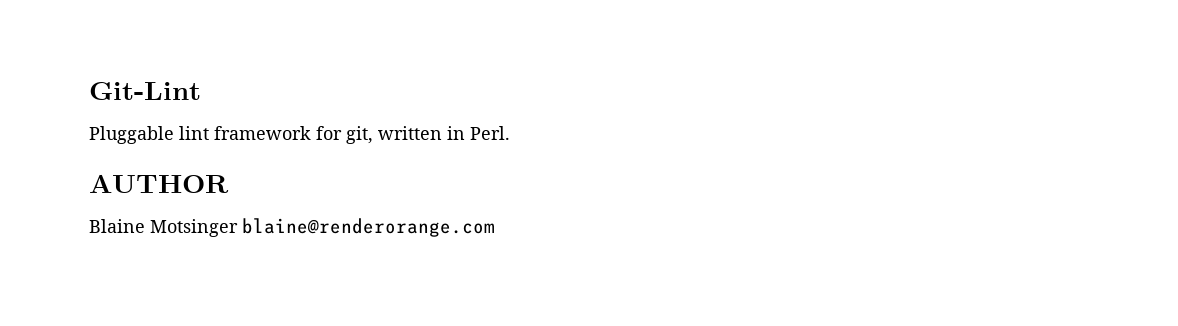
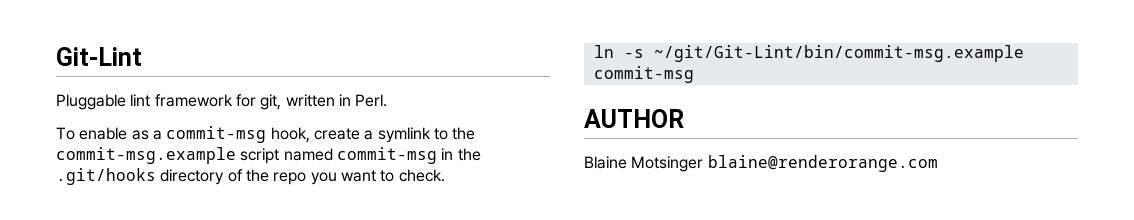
+ To enable as a commit-msg hook, create a symlink to the commit-msg.example script named commit-msg in the .git/hooks directory of the repo you want to check.
+ ln -s ~/git/Git-Lint/bin/commit-msg.example commit-msg

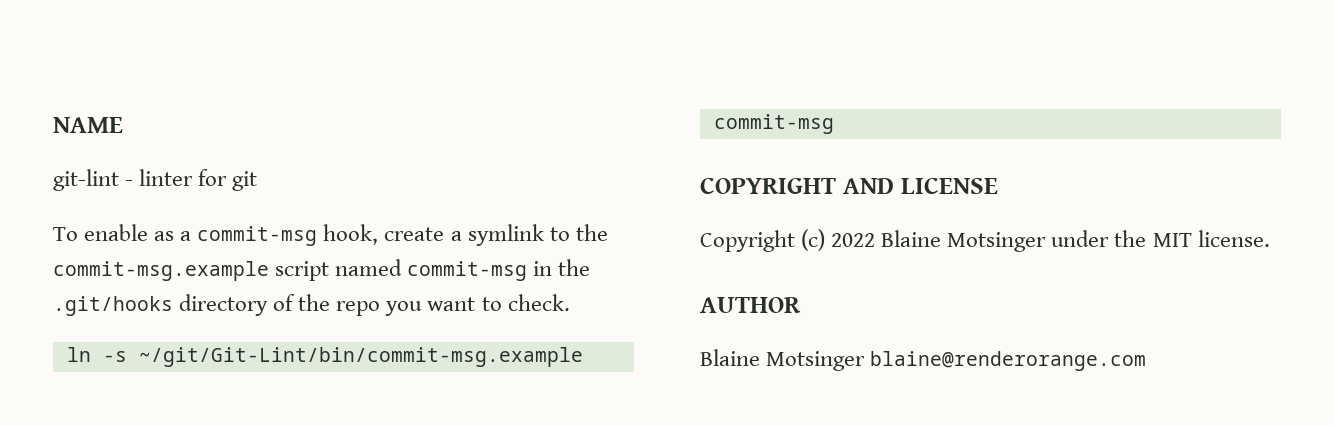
- Git-Lint
- Pluggable lint framework for git, written in Perl.
+ NAME
+ git-lint - linter for git
+ COPYRIGHT AND LICENSE
+ Copyright (c) 2022 Blaine Motsinger under the MIT license.

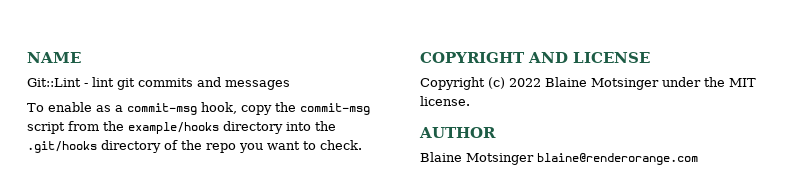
- git-lint - linter for git
+ Git::Lint - lint git commits and messages
- To enable as a commit-msg hook, create a symlink to the commit-msg.example script named commit-msg in the .git/hooks directory of the repo you want to check.
+ To enable as a commit-msg hook, copy the commit-msg script from the example/hooks directory into the .git/hooks directory of the repo you want to check.
- ln -s ~/git/Git-Lint/bin/commit-msg.example commit-msg

